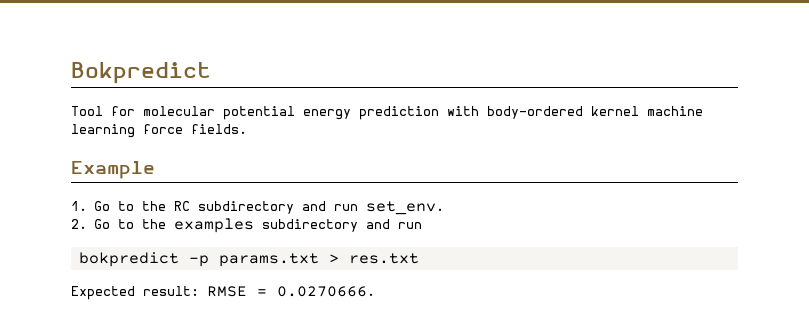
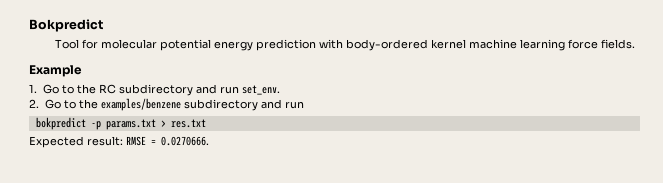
- 2. Go to the examples subdirectory and run
+ 2. Go to the examples/benzene subdirectory and run

